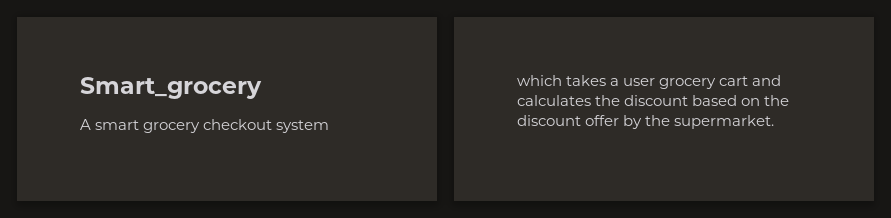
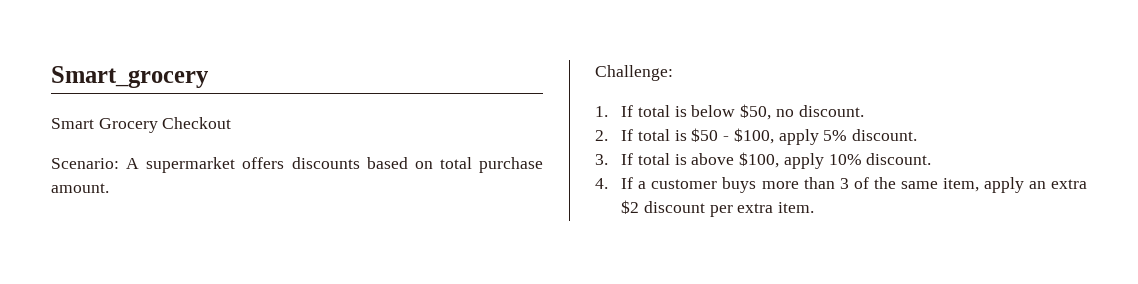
- A smart grocery checkout system which takes a user grocery cart and calculates the discount based on the discount offer by the supermarket.
+ Smart Grocery Checkout
+ Scenario: A supermarket offers discounts based on total purchase amount.
+ Challenge:
+ 1. If total is below $50, no discount.
+ 2. If total is $50 - $100, apply 5% discount.
+ 3. If total is above $100, apply 10% discount.
+ 4. If a customer buys more than 3 of the same item, apply an extra $2 discount per extra item.

